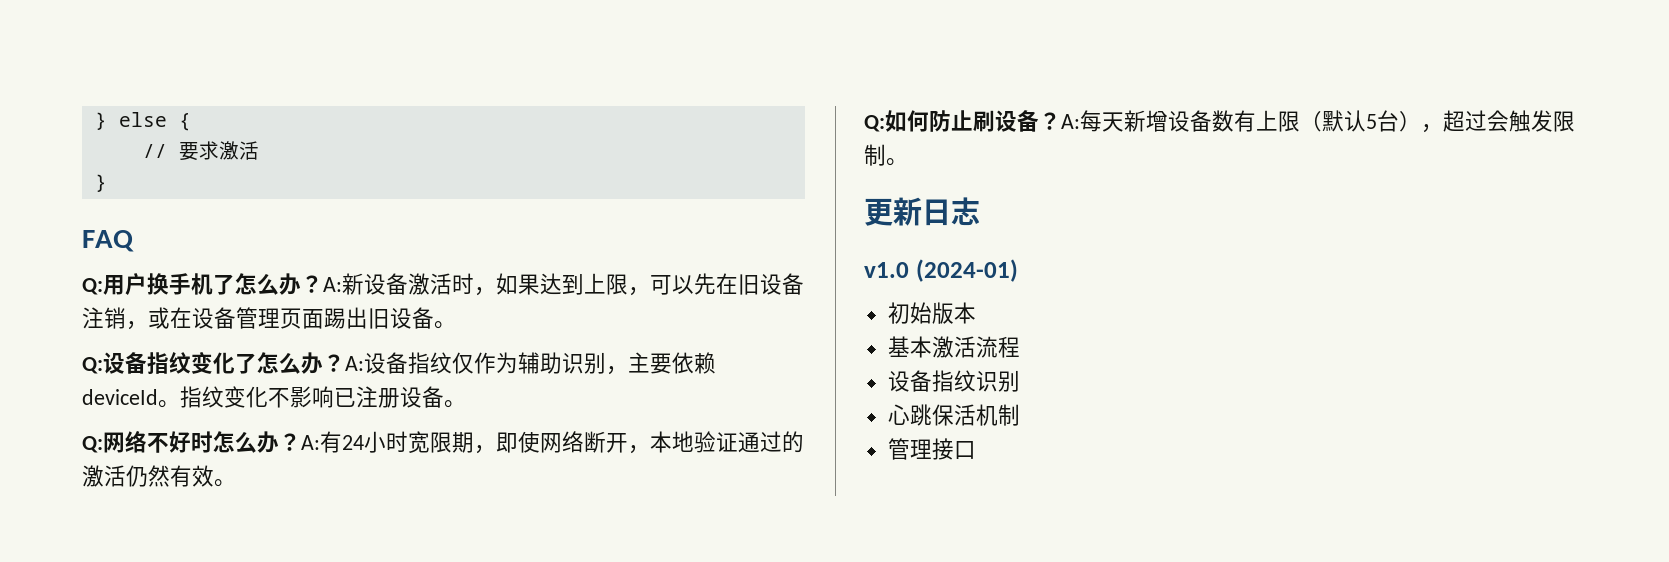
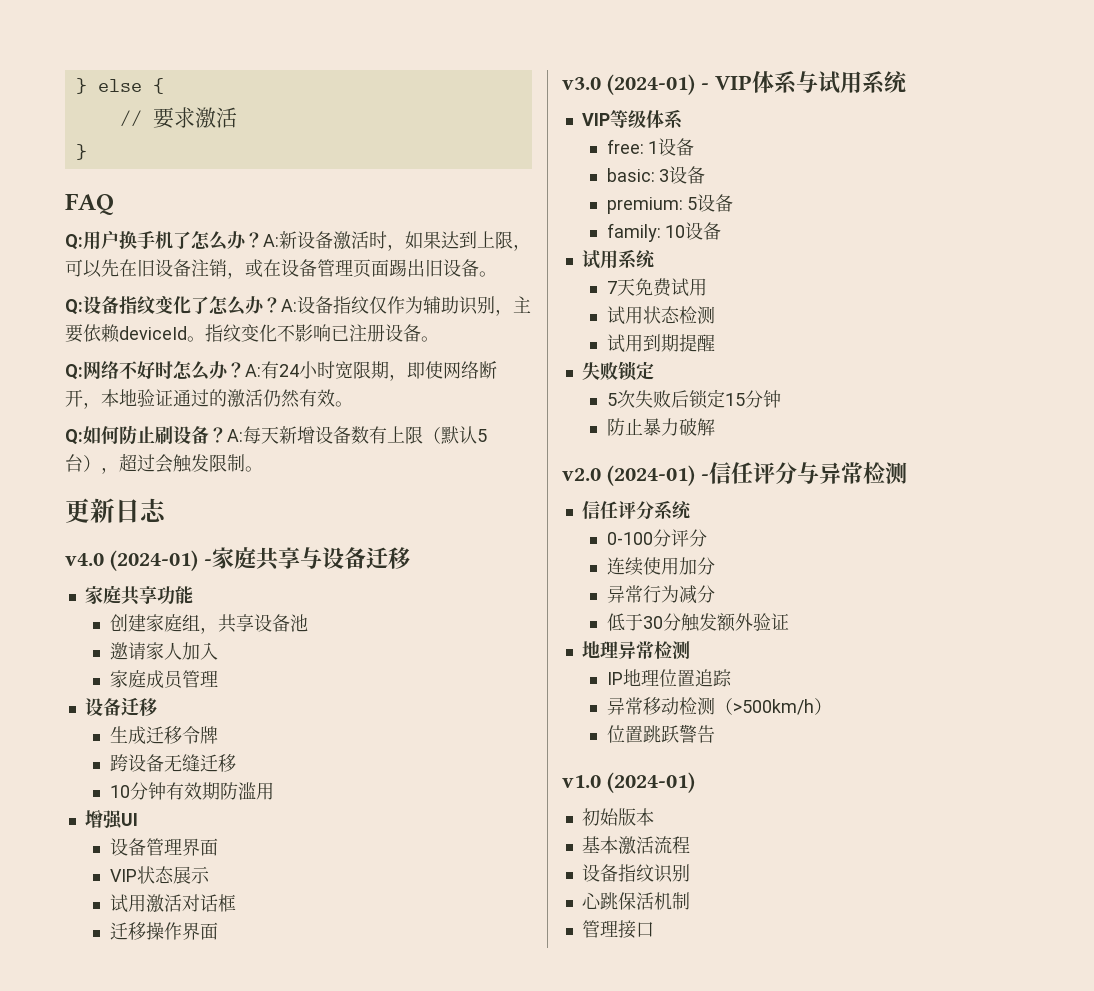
+ v4.0 (2024-01) -家庭共享与设备迁移
+ 家庭共享功能
+ 创建家庭组，共享设备池
+ 邀请家人加入
+ 家庭成员管理
+ 设备迁移
+ 生成迁移令牌
+ 跨设备无缝迁移
+ 10分钟有效期防滥用
+ 增强UI
+ 设备管理界面
+ VIP状态展示
+ 试用激活对话框
+ 迁移操作界面
+ v3.0 (2024-01) - VIP体系与试用系统
+ VIP等级体系
+ free: 1设备
+ basic: 3设备
+ premium: 5设备
+ family: 10设备
+ 试用系统
+ 7天免费试用
+ 试用状态检测
+ 试用到期提醒
+ 失败锁定
+ 5次失败后锁定15分钟
+ 防止暴力破解
+ v2.0 (2024-01) -信任评分与异常检测
+ 信任评分系统
+ 0-100分评分
+ 连续使用加分
+ 异常行为减分
+ 低于30分触发额外验证
+ 地理异常检测
+ IP地理位置追踪
+ 异常移动检测（>500km/h）
+ 位置跳跃警告

